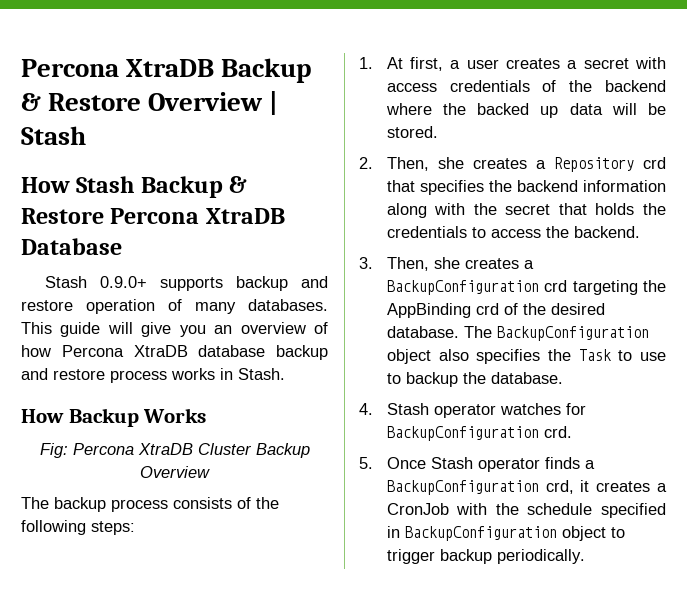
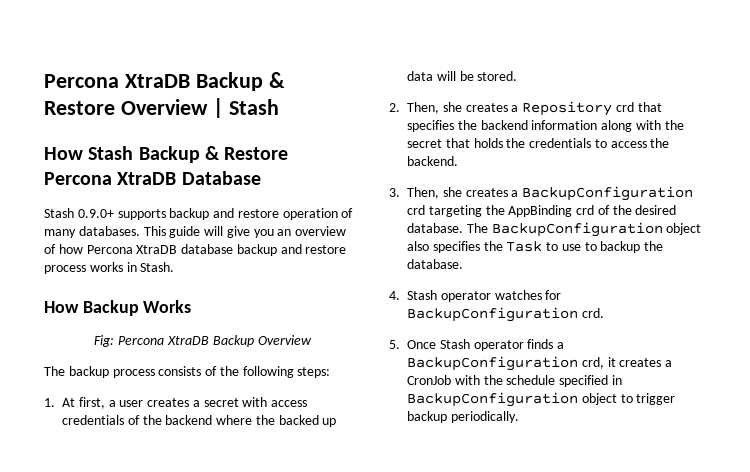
- Fig: Percona XtraDB Cluster Backup Overview
+ Fig: Percona XtraDB Backup Overview

